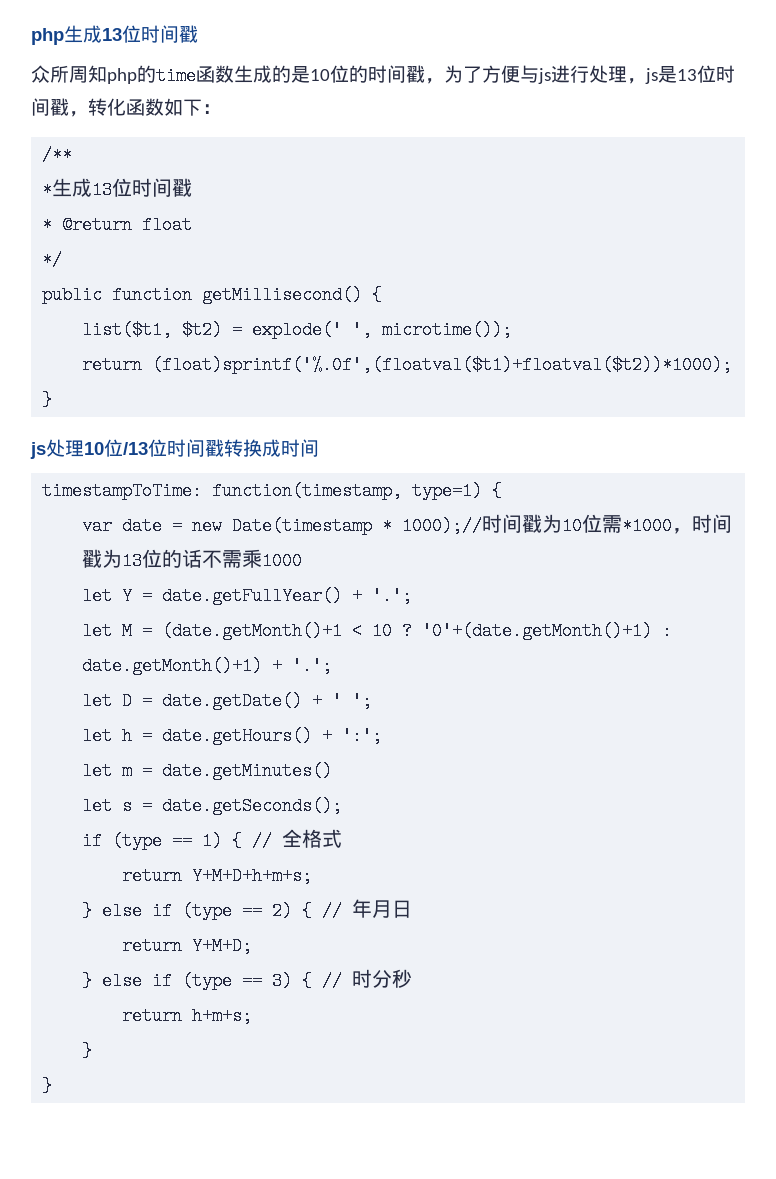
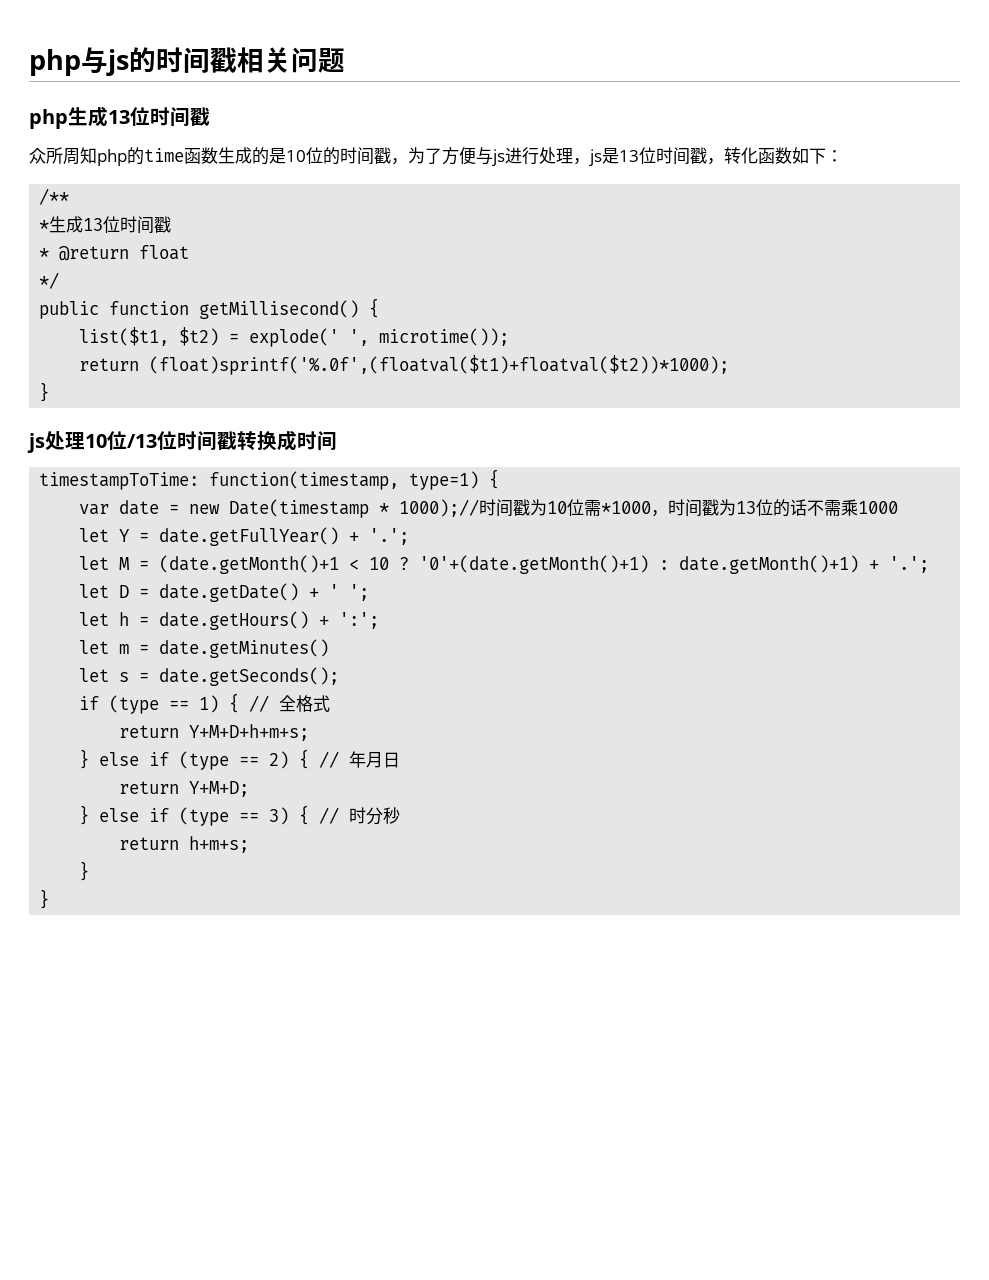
+ php与js的时间戳相关问题

